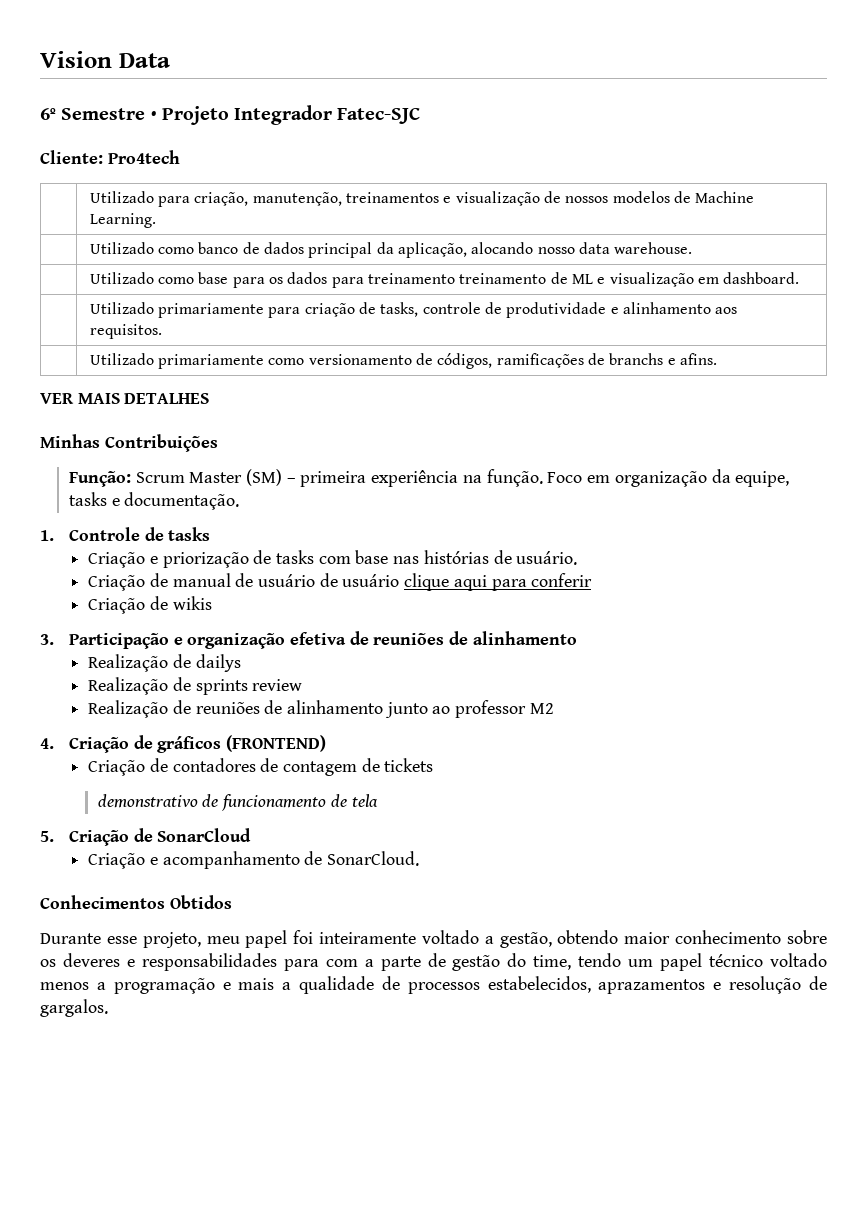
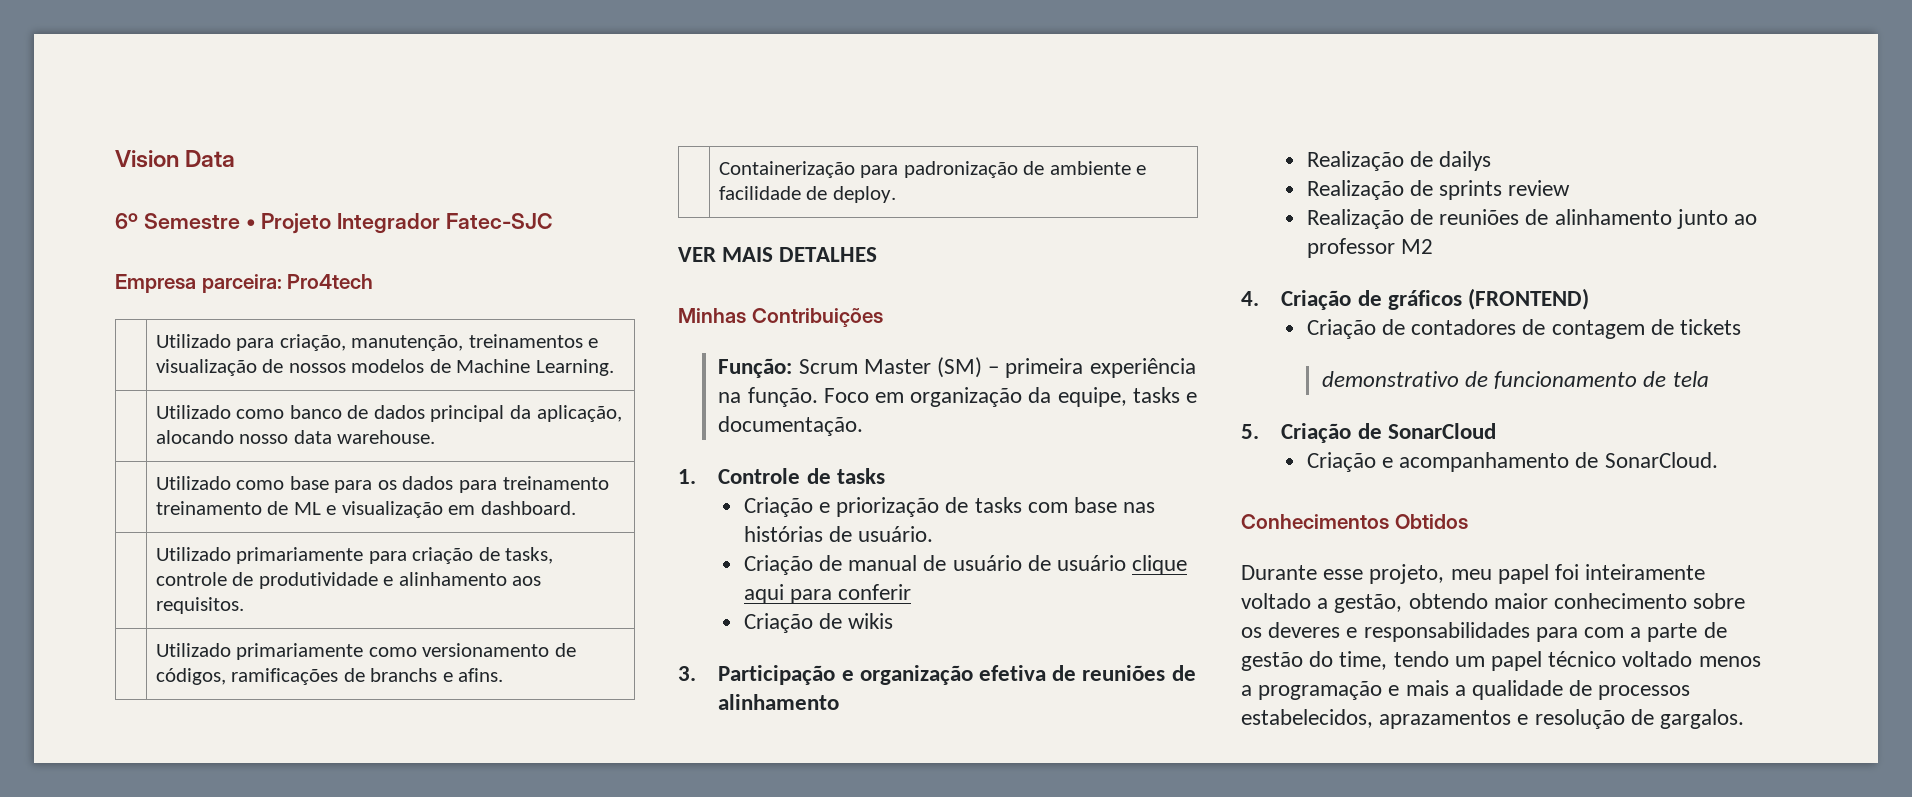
- Cliente: Pro4tech
+ Empresa parceira: Pro4tech
+ | Containerização para padronização de ambiente e facilidade de deploy.

